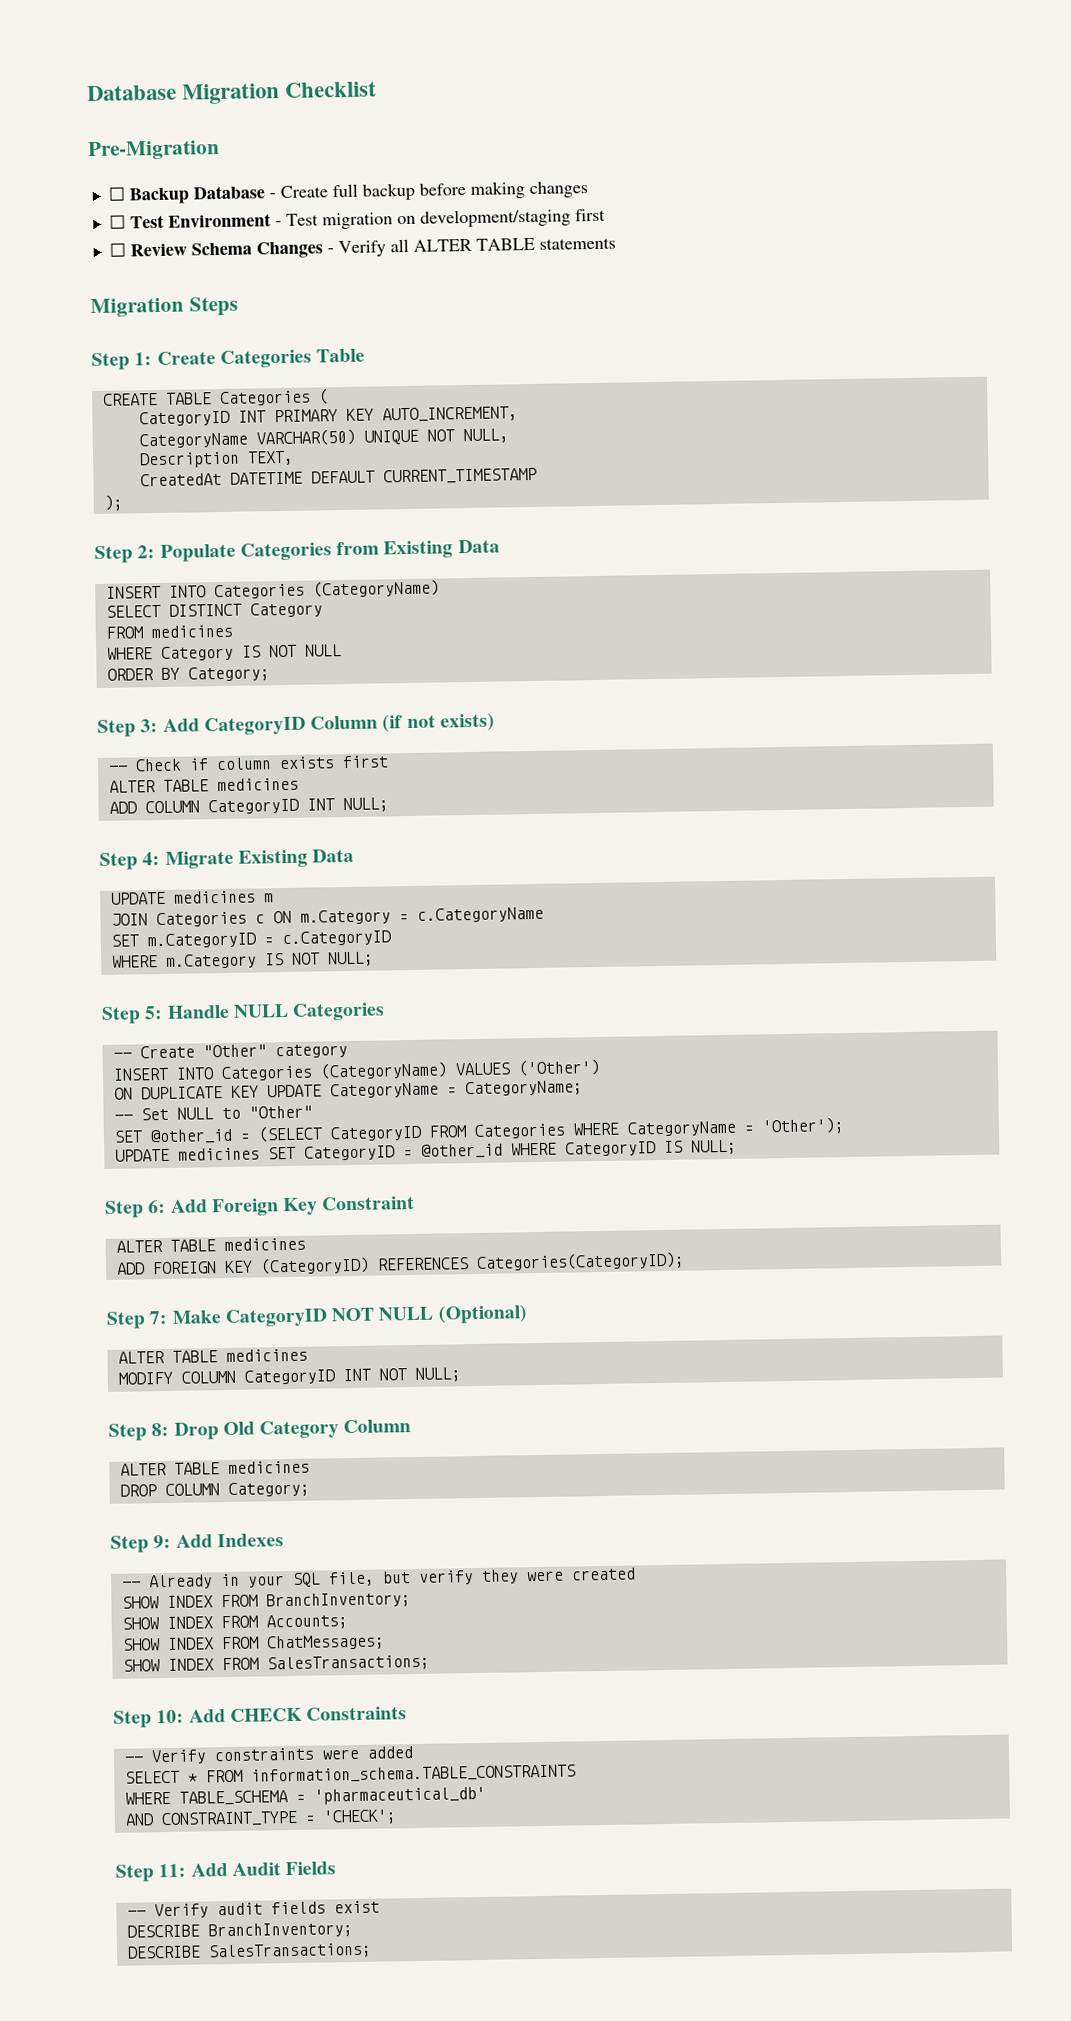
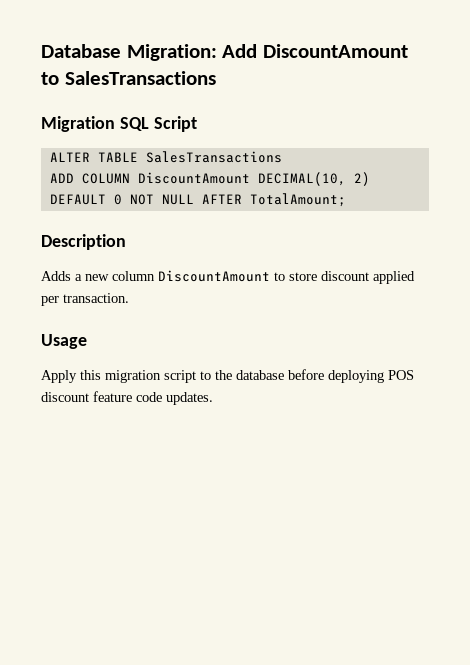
- Database Migration Checklist
- Pre-Migration
- ☐ Backup Database - Create full backup before making changes
- ☐ Test Environment - Test migration on development/staging first
- ☐ Review Schema Changes - Verify all ALTER TABLE statements
- Migration Steps
- Step 1: Create Categories Table
- CREATE TABLE Categories (
- CategoryID INT PRIMARY KEY AUTO_INCREMENT,
- CategoryName VARCHAR(50) UNIQUE NOT NULL,
- Description TEXT,
- CreatedAt DATETIME DEFAULT CURRENT_TIMESTAMP
- );
- Step 2: Populate Categories from Existing Data
- INSERT INTO Categories (CategoryName)
- SELECT DISTINCT Category
- FROM medicines
- WHERE Category IS NOT NULL
- ORDER BY Category;
- Step 3: Add CategoryID Column (if not exists)
- -- Check if column exists first
- ALTER TABLE medicines
+ Database Migration: Add DiscountAmount to SalesTransactions
+ Migration SQL Script
+ ALTER TABLE SalesTransactions
- ADD COLUMN CategoryID INT NULL;
- Step 4: Migrate Existing Data
- UPDATE medicines m
- JOIN Categories c ON m.Category = c.CategoryName
- SET m.CategoryID = c.CategoryID
- WHERE m.Category IS NOT NULL;
- Step 5: Handle NULL Categories
- -- Create "Other" category
- INSERT INTO Categories (CategoryName) VALUES ('Other')
- ON DUPLICATE KEY UPDATE CategoryName = CategoryName;
- -- Set NULL to "Other"
- SET @other_id = (SELECT CategoryID FROM Categories WHERE CategoryName = 'Other');
- UPDATE medicines SET CategoryID = @other_id WHERE CategoryID IS NULL;
- Step 6: Add Foreign Key Constraint
- ALTER TABLE medicines
- ADD FOREIGN KEY (CategoryID) REFERENCES Categories(CategoryID);
- Step 7: Make CategoryID NOT NULL (Optional)
- ALTER TABLE medicines
- MODIFY COLUMN CategoryID INT NOT NULL;
- Step 8: Drop Old Category Column
- ALTER TABLE medicines
- DROP COLUMN Category;
- Step 9: Add Indexes
- -- Already in your SQL file, but verify they were created
- SHOW INDEX FROM BranchInventory;
- SHOW INDEX FROM Accounts;
- SHOW INDEX FROM ChatMessages;
- SHOW INDEX FROM SalesTransactions;
- Step 10: Add CHECK Constraints
- -- Verify constraints were added
- SELECT * FROM information_schema.TABLE_CONSTRAINTS
- WHERE TABLE_SCHEMA = 'pharmaceutical_db'
- AND CONSTRAINT_TYPE = 'CHECK';
- Step 11: Add Audit Fields
- -- Verify audit fields exist
- DESCRIBE BranchInventory;
- DESCRIBE SalesTransactions;
+ ADD COLUMN DiscountAmount DECIMAL(10, 2) DEFAULT 0 NOT NULL AFTER TotalAmount;
+ Description
+ Adds a new column DiscountAmount to store discount applied per transaction.
+ Usage
+ Apply this migration script to the database before deploying POS discount feature code updates.

